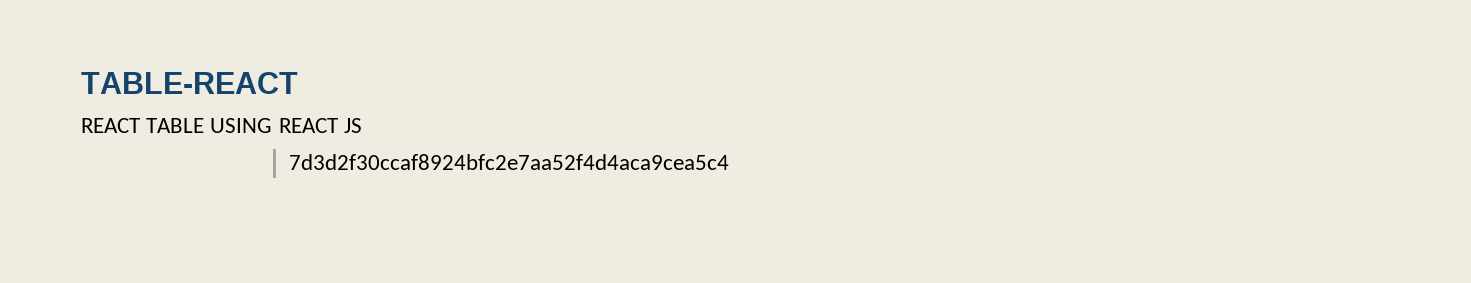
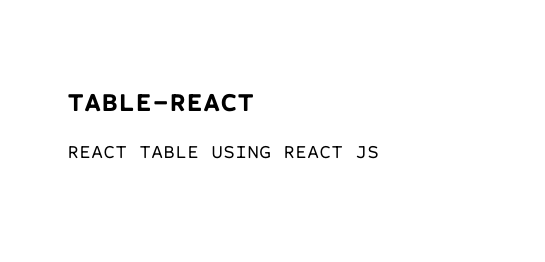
- 7d3d2f30ccaf8924bfc2e7aa52f4d4aca9cea5c4

